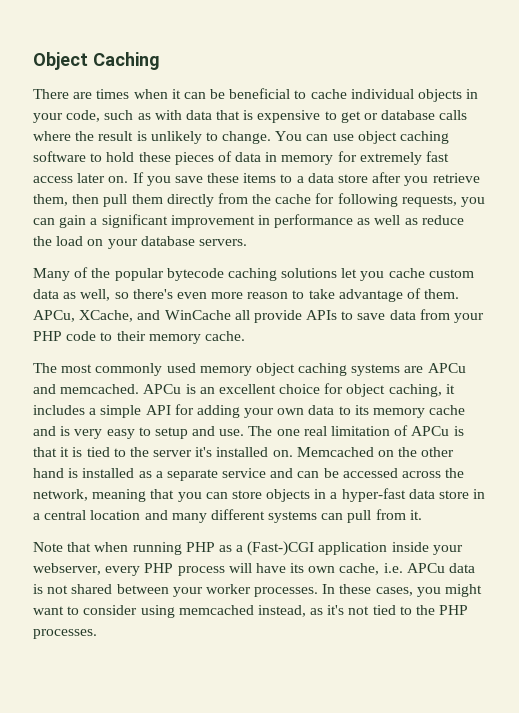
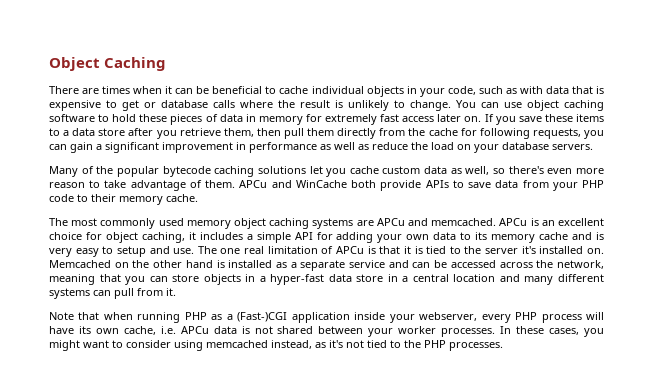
- APCu, XCache, and WinCache all provide APIs to save data from your PHP code to their memory cache.
+ APCu and WinCache both provide APIs to save data from your PHP code to their memory cache.

